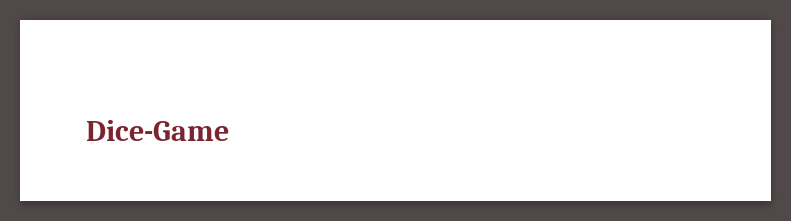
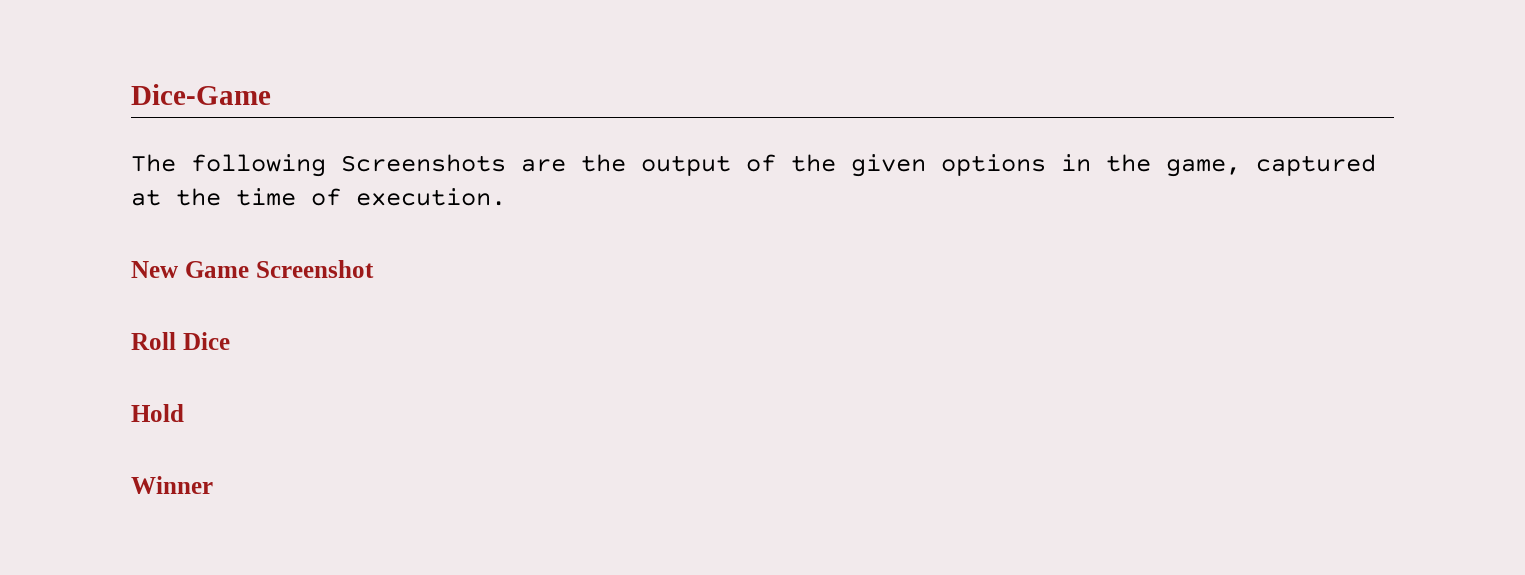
+ The following Screenshots are the output of the given options in the game, captured at the time of execution.
+ New Game Screenshot
+ Roll Dice
+ Hold
+ Winner

